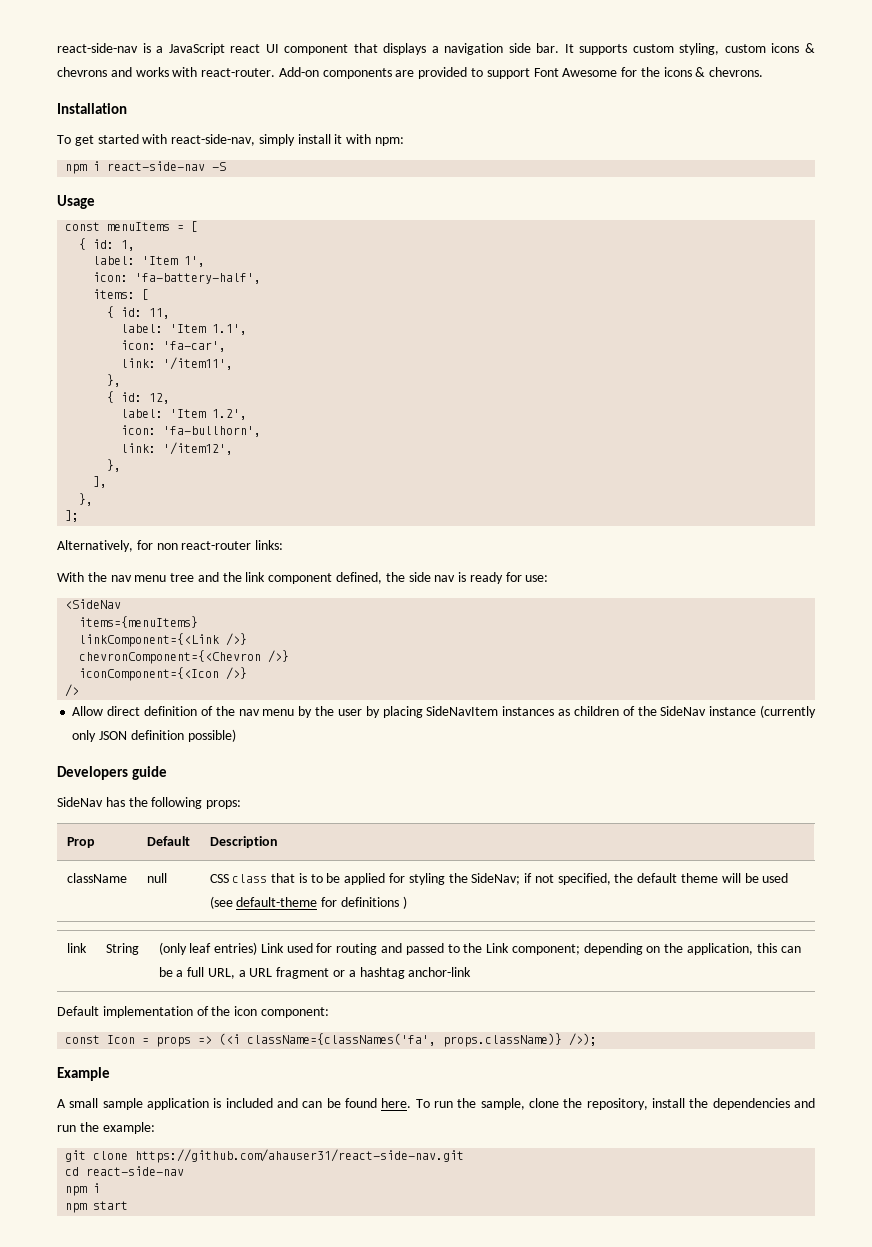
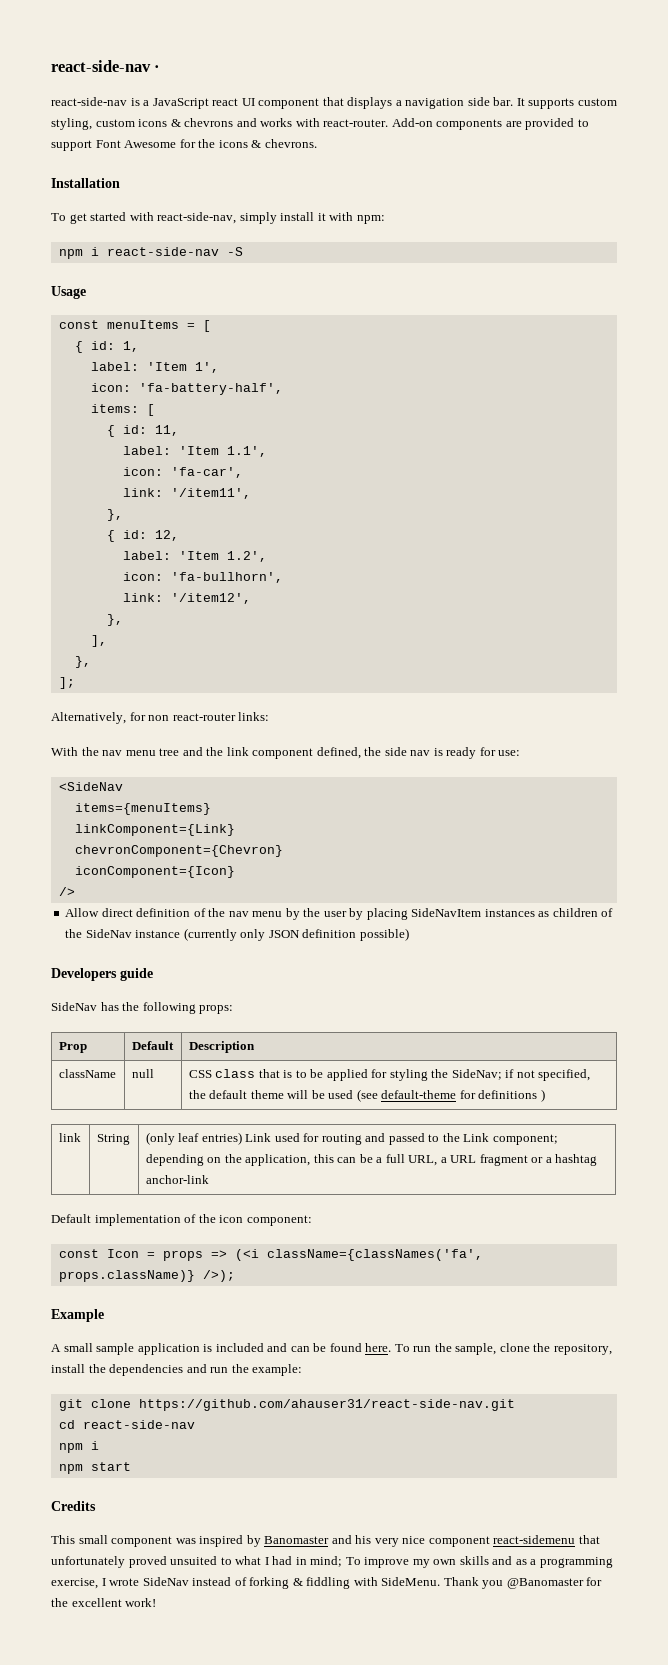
+ react-side-nav ·
- linkComponent={<Link />}
- chevronComponent={<Chevron />}
- iconComponent={<Icon />}
+ linkComponent={Link}
+ chevronComponent={Chevron}
+ iconComponent={Icon}
+ Credits
+ This small component was inspired by Banomaster and his very nice component react-sidemenu that unfortunately proved unsuited to what I had in mind; To improve my own skills and as a programming exercise, I wrote SideNav instead of forking & fiddling with SideMenu. Thank you @Banomaster for the excellent work!

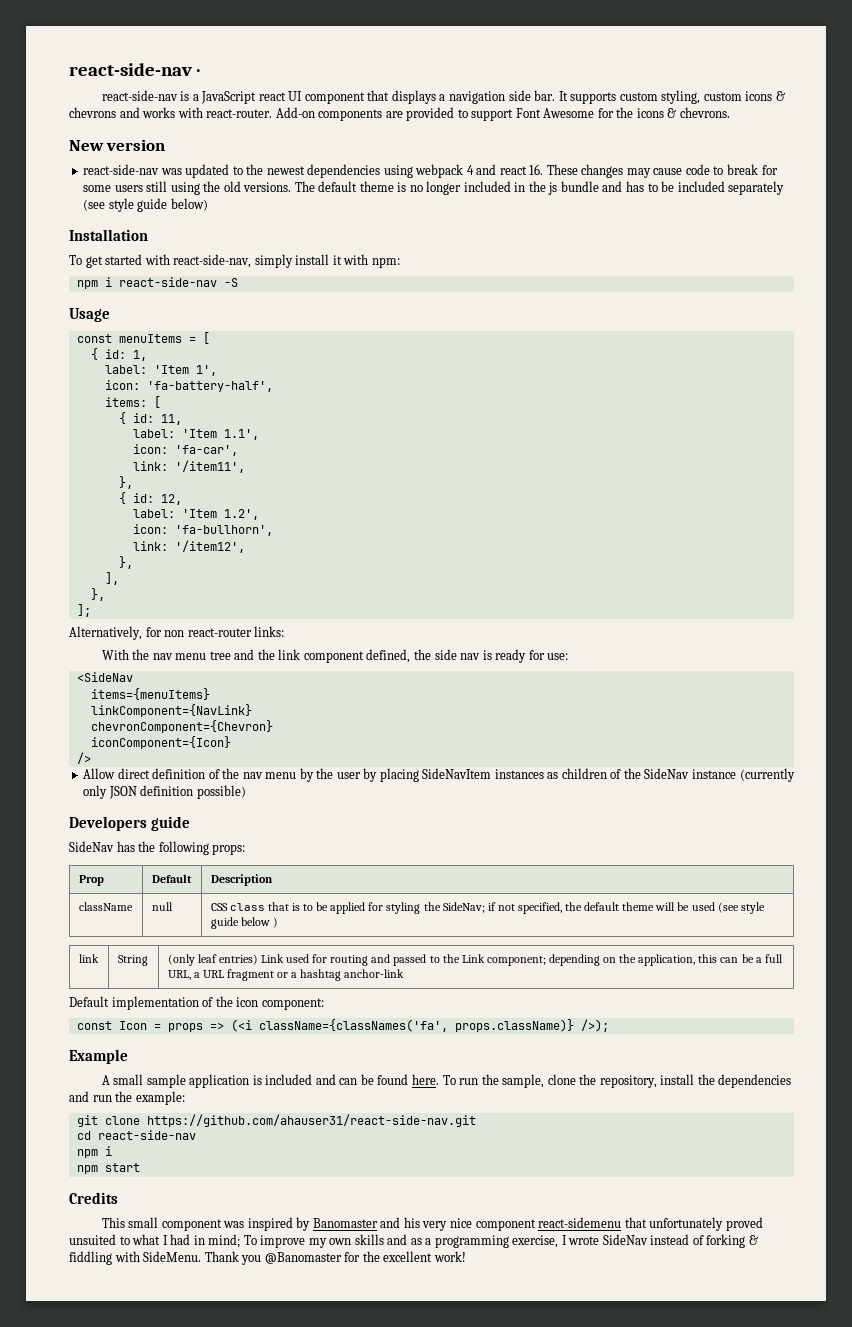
+ New version
+ react-side-nav was updated to the newest dependencies using webpack 4 and react 16. These changes may cause code to break for some users still using the old versions. The default theme is no longer included in the js bundle and has to be included separately (see style guide below)
- linkComponent={Link}
+ linkComponent={NavLink}
- className | null | CSS class that is to be applied for styling the SideNav; if not specified, the default theme will be used (see default-theme for definitions )
+ className | null | CSS class that is to be applied for styling the SideNav; if not specified, the default theme will be used (see style guide below )

